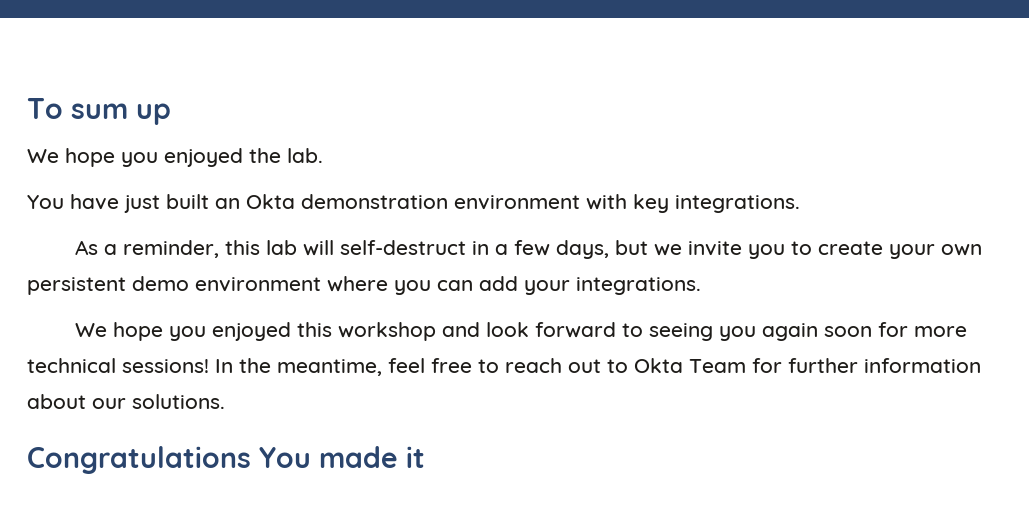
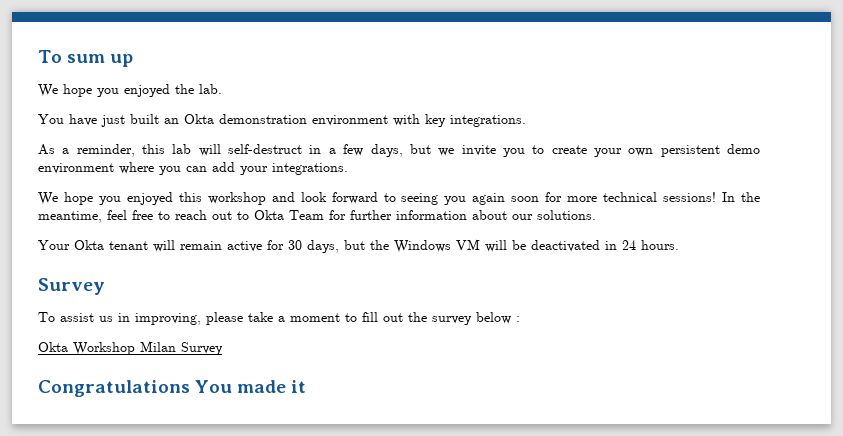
+ Your Okta tenant will remain active for 30 days, but the Windows VM will be deactivated in 24 hours.
+ Survey
+ To assist us in improving, please take a moment to fill out the survey below :
+ Okta Workshop Milan Survey

